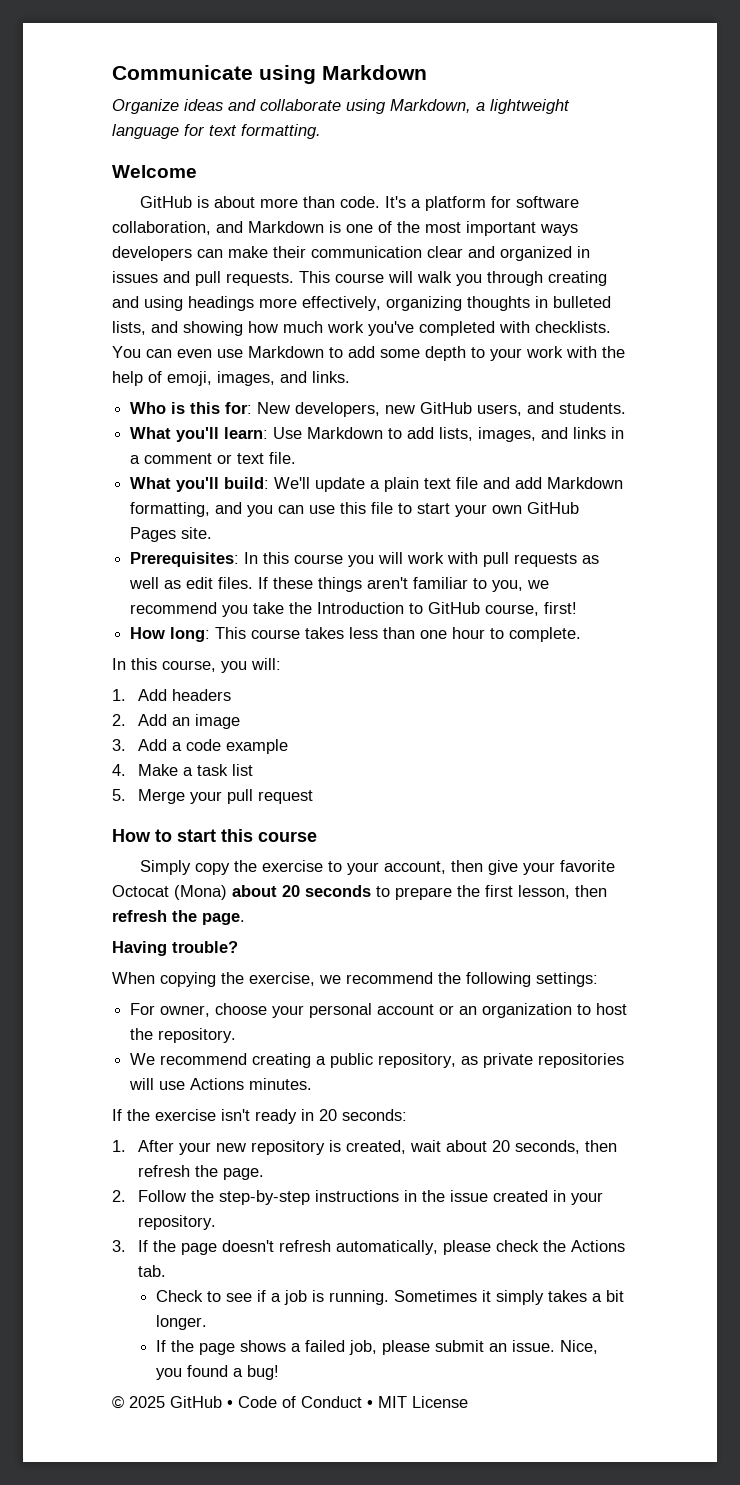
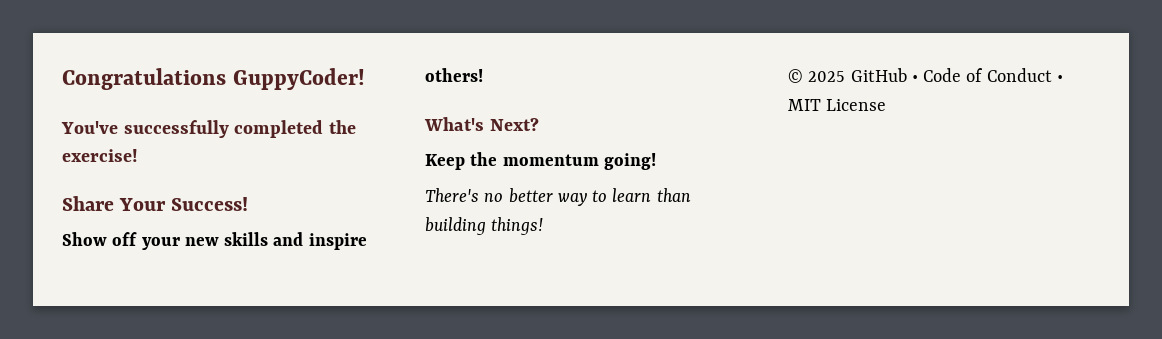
- Communicate using Markdown
- Organize ideas and collaborate using Markdown, a lightweight language for text formatting.
- Welcome
- GitHub is about more than code. It's a platform for software collaboration, and Markdown is one of the most important ways developers can make their communication clear and organized in issues and pull requests. This course will walk you through creating and using headings more effectively, organizing thoughts in bulleted lists, and showing how much work you've completed with checklists. You can even use Markdown to add some depth to your work with the help of emoji, images, and links.
- Who is this for: New developers, new GitHub users, and students.
- What you'll learn: Use Markdown to add lists, images, and links in a comment or text file.
- What you'll build: We'll update a plain text file and add Markdown formatting, and you can use this file to start your own GitHub Pages site.
- Prerequisites: In this course you will work with pull requests as well as edit files. If these things aren't familiar to you, we recommend you take the Introduction to GitHub course, first!
- How long: This course takes less than one hour to complete.
- In this course, you will:
- 1. Add headers
- 2. Add an image
- 3. Add a code example
- 4. Make a task list
- 5. Merge your pull request
- How to start this course
- Simply copy the exercise to your account, then give your favorite Octocat (Mona) about 20 seconds to prepare the first lesson, then refresh the page.
- Having trouble?
- When copying the exercise, we recommend the following settings:
- For owner, choose your personal account or an organization to host the repository.
- We recommend creating a public repository, as private repositories will use Actions minutes.
- If the exercise isn't ready in 20 seconds:
- 1. After your new repository is created, wait about 20 seconds, then refresh the page.
- 2. Follow the step-by-step instructions in the issue created in your repository.
- 3. If the page doesn't refresh automatically, please check the Actions tab.
- Check to see if a job is running. Sometimes it simply takes a bit longer.
- If the page shows a failed job, please submit an issue. Nice, you found a bug!
+ Congratulations GuppyCoder!
+ You've successfully completed the exercise!
+ Share Your Success!
+ Show off your new skills and inspire others!
+ What's Next?
+ Keep the momentum going!
+ There's no better way to learn than building things!

